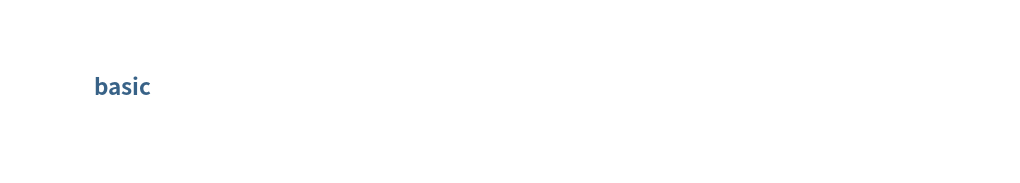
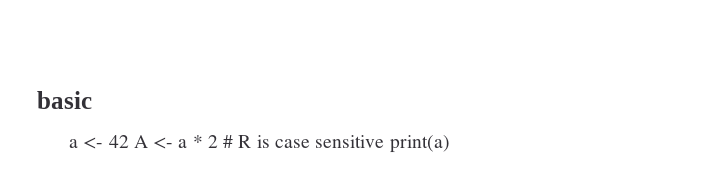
+ a <- 42 A <- a * 2 # R is case sensitive print(a)

